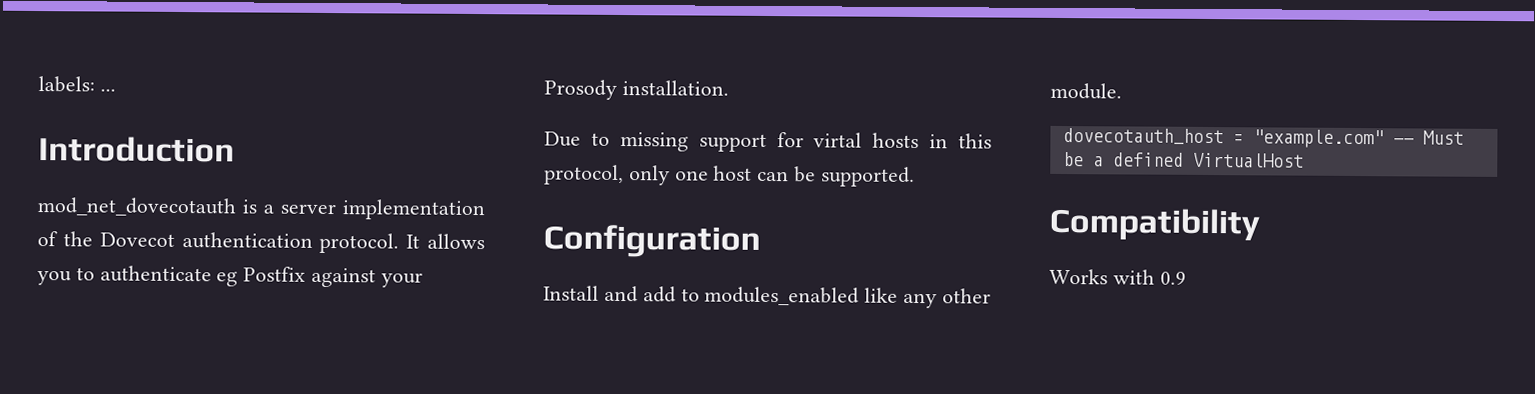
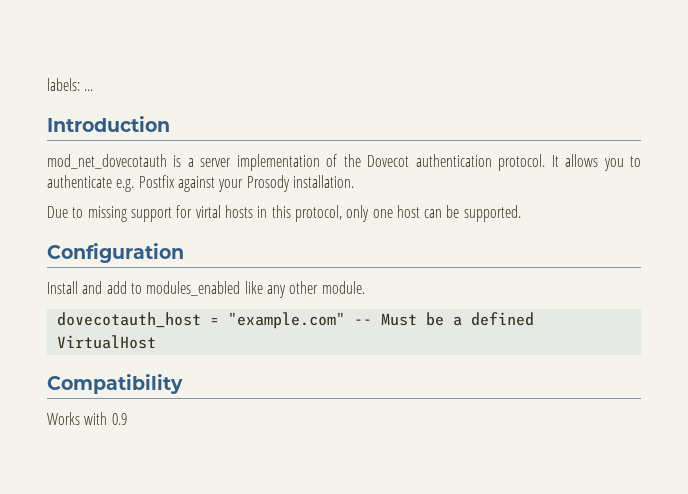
- It allows you to authenticate eg Postfix against your Prosody installation.
+ It allows you to authenticate e.g. Postfix against your Prosody installation.

